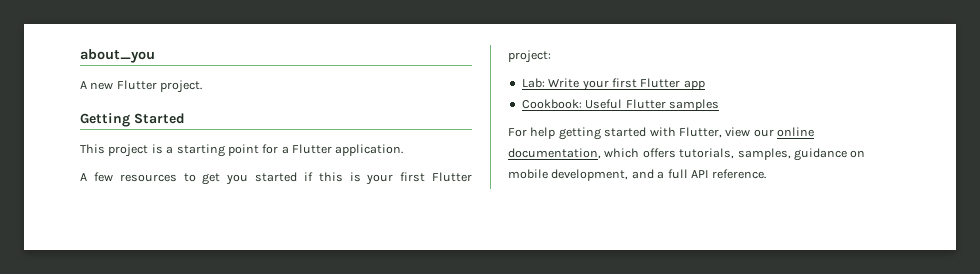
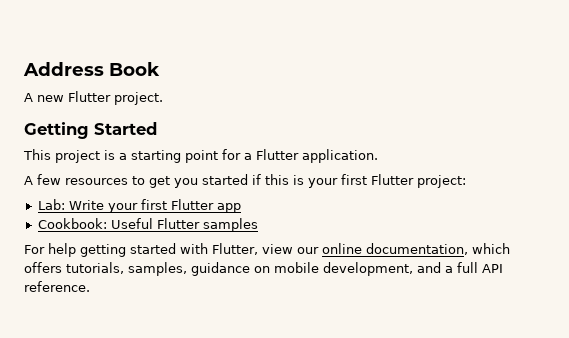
- about_you
+ Address Book

